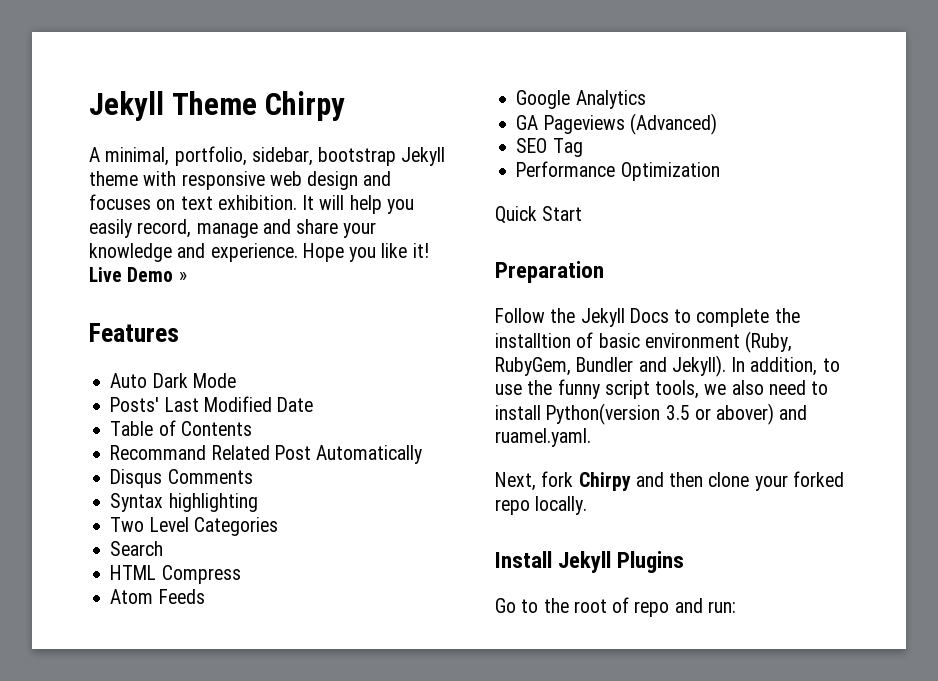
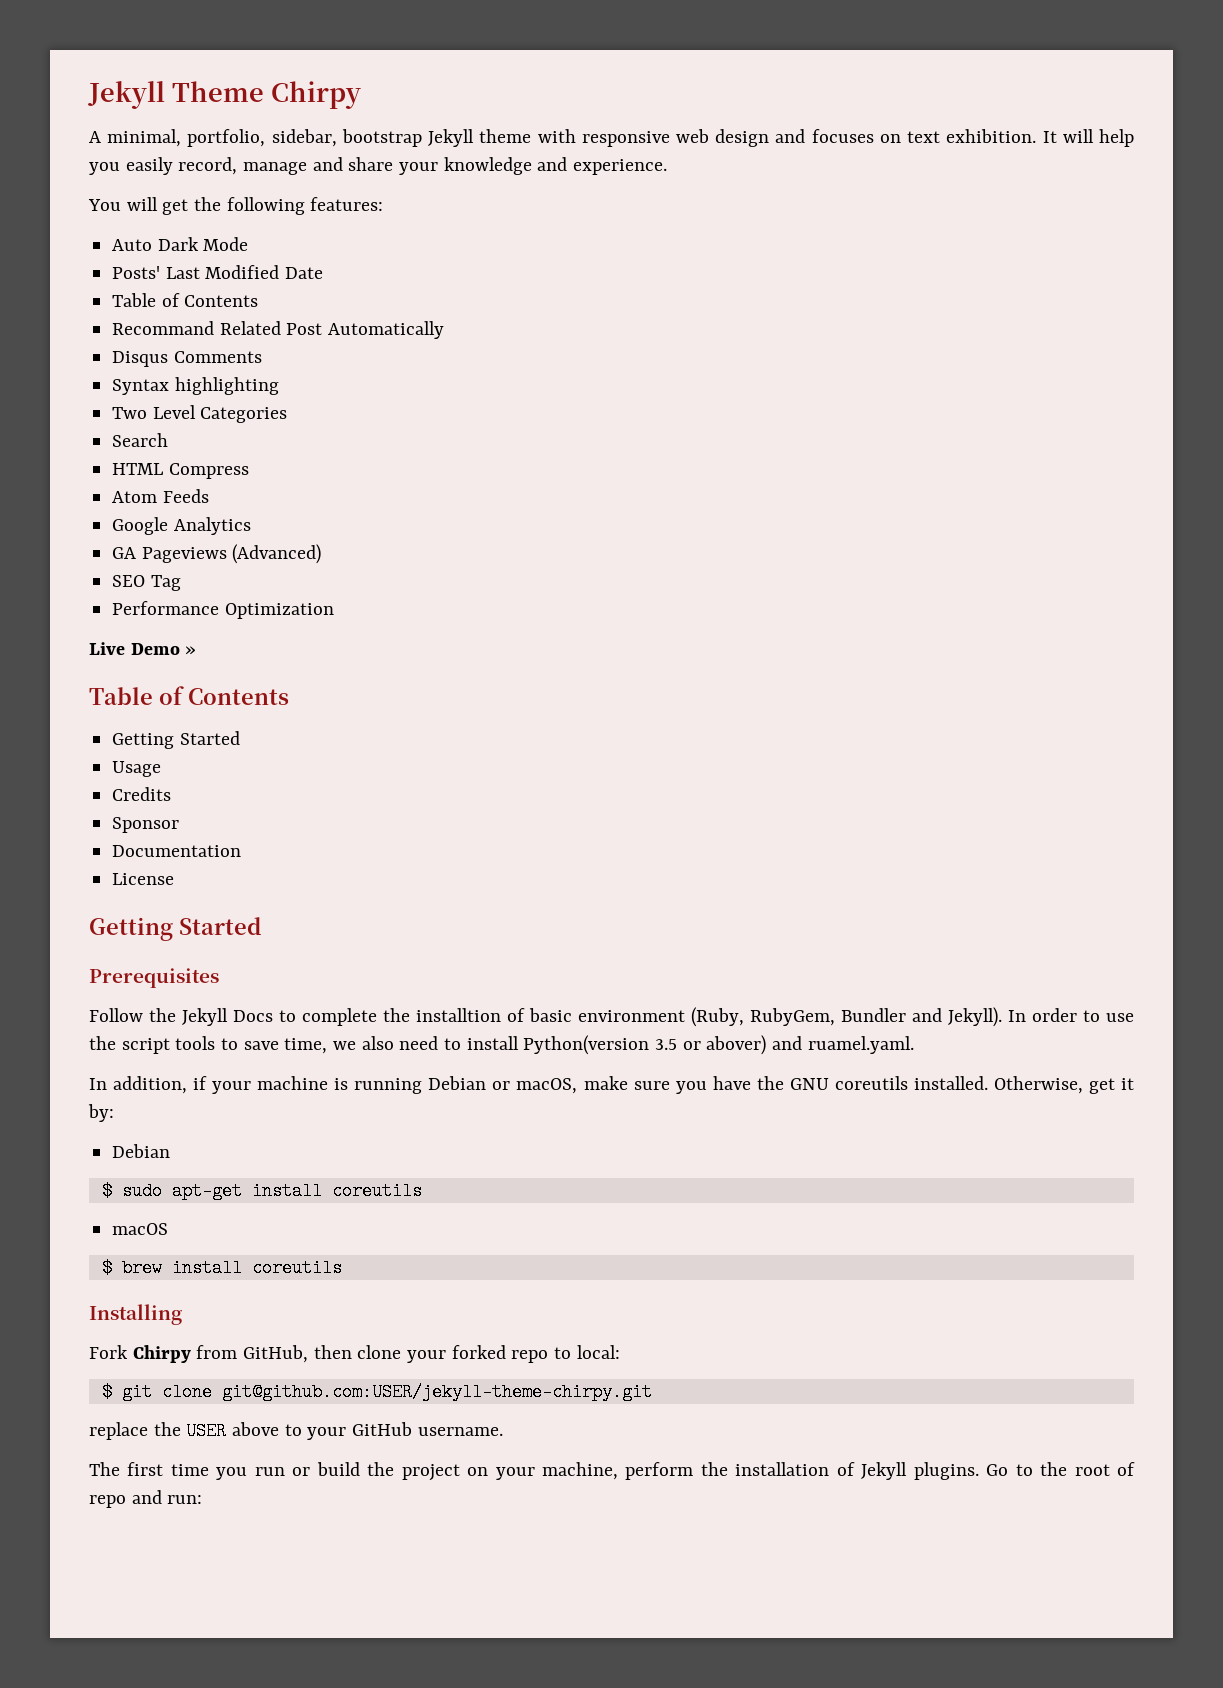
- It will help you easily record, manage and share your knowledge and experience. Hope you like it! Live Demo »
- Features
+ It will help you easily record, manage and share your knowledge and experience.
+ You will get the following features:
- Quick Start
- Preparation
+ Live Demo »
+ Table of Contents
+ Getting Started
+ Usage
+ Credits
+ Sponsor
+ Documentation
+ License
+ Getting Started
+ Prerequisites
- In addition, to use the funny script tools, we also need to install Python(version 3.5 or abover) and ruamel.yaml.
+ In order to use the script tools to save time, we also need to install Python(version 3.5 or abover) and ruamel.yaml.
- Next, fork Chirpy and then clone your forked repo locally.
- Install Jekyll Plugins
- Go to the root of repo and run:
+ In addition, if your machine is running Debian or macOS, make sure you have the GNU coreutils installed. Otherwise, get it by:
+ Debian
+ $ sudo apt-get install coreutils
+ macOS
+ $ brew install coreutils
+ Installing
+ Fork Chirpy from GitHub, then clone your forked repo to local:
+ $ git clone git@github.com:USER/jekyll-theme-chirpy.git
+ replace the USER above to your GitHub username.
+ The first time you run or build the project on your machine, perform the installation of Jekyll plugins. Go to the root of repo and run:

